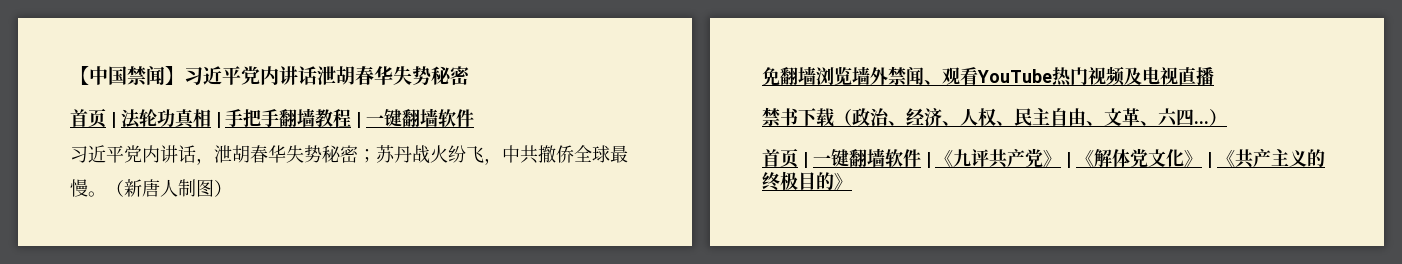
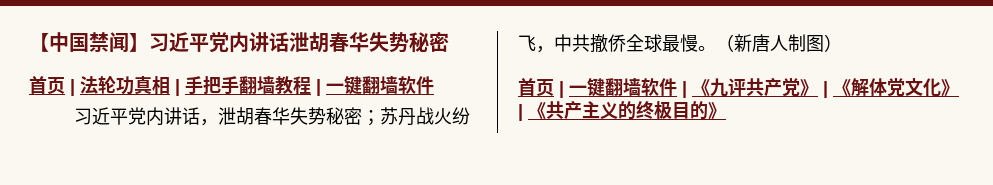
- 免翻墙浏览墙外禁闻、观看YouTube热门视频及电视直播
- 禁书下载（政治、经济、人权、民主自由、文革、六四...）

